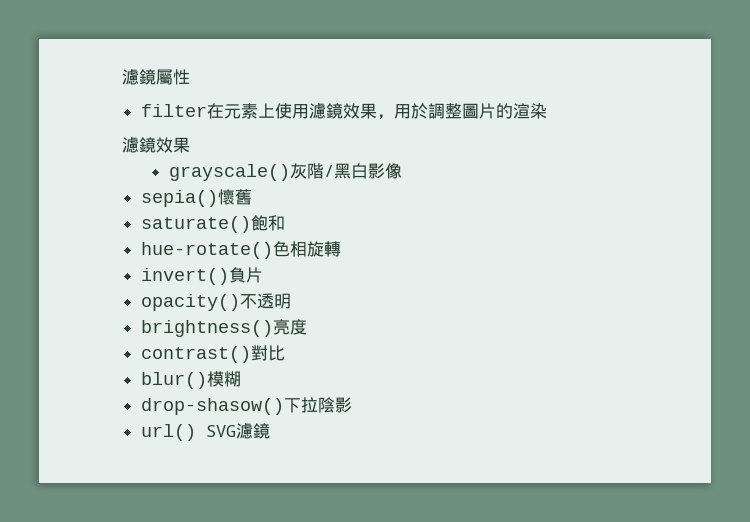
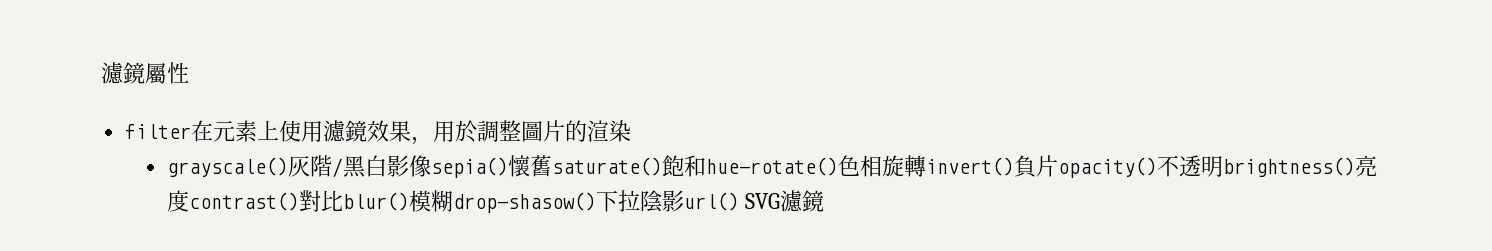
  filter在元素上使用濾鏡效果，用於調整圖片的渲染
- 濾鏡效果
- grayscale()灰階/黑白影像
- sepia()懷舊
- saturate()飽和
- hue-rotate()色相旋轉
- invert()負片
- opacity()不透明
- brightness()亮度
- contrast()對比
- blur()模糊
- drop-shasow()下拉陰影
- url() SVG濾鏡
+ grayscale()灰階/黑白影像sepia()懷舊saturate()飽和hue-rotate()色相旋轉invert()負片opacity()不透明brightness()亮度contrast()對比blur()模糊drop-shasow()下拉陰影url() SVG濾鏡

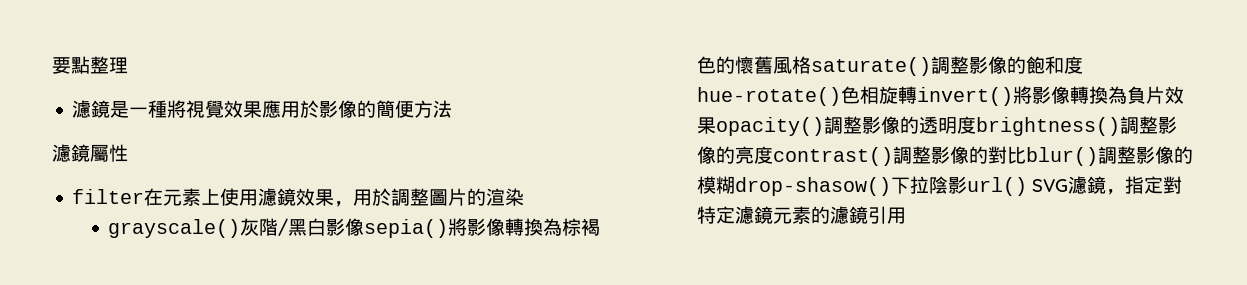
+ 要點整理
+ 濾鏡是一種將視覺效果應用於影像的簡便方法
- grayscale()灰階/黑白影像sepia()懷舊saturate()飽和hue-rotate()色相旋轉invert()負片opacity()不透明brightness()亮度contrast()對比blur()模糊drop-shasow()下拉陰影url() SVG濾鏡
+ grayscale()灰階/黑白影像sepia()將影像轉換為棕褐色的懷舊風格saturate()調整影像的飽和度hue-rotate()色相旋轉invert()將影像轉換為負片效果opacity()調整影像的透明度brightness()調整影像的亮度contrast()調整影像的對比blur()調整影像的模糊drop-shasow()下拉陰影url() SVG濾鏡，指定對特定濾鏡元素的濾鏡引用

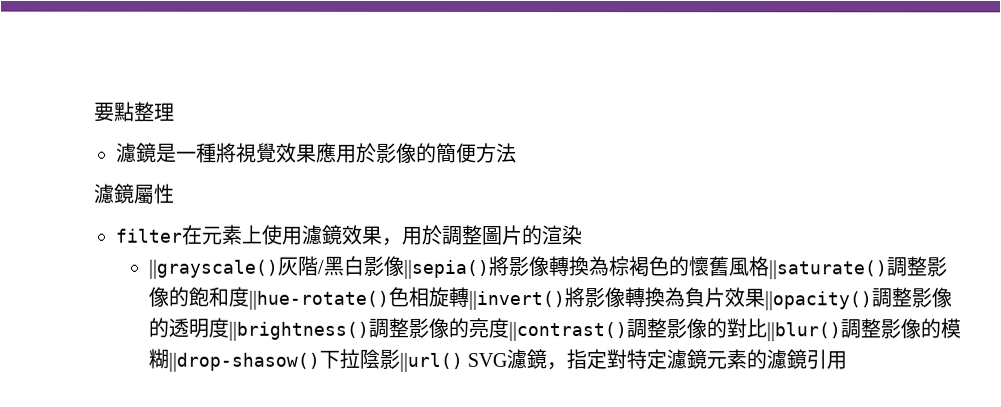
- grayscale()灰階/黑白影像sepia()將影像轉換為棕褐色的懷舊風格saturate()調整影像的飽和度hue-rotate()色相旋轉invert()將影像轉換為負片效果opacity()調整影像的透明度brightness()調整影像的亮度contrast()調整影像的對比blur()調整影像的模糊drop-shasow()下拉陰影url() SVG濾鏡，指定對特定濾鏡元素的濾鏡引用
+ ||grayscale()灰階/黑白影像||sepia()將影像轉換為棕褐色的懷舊風格||saturate()調整影像的飽和度||hue-rotate()色相旋轉||invert()將影像轉換為負片效果||opacity()調整影像的透明度||brightness()調整影像的亮度||contrast()調整影像的對比||blur()調整影像的模糊||drop-shasow()下拉陰影||url() SVG濾鏡，指定對特定濾鏡元素的濾鏡引用

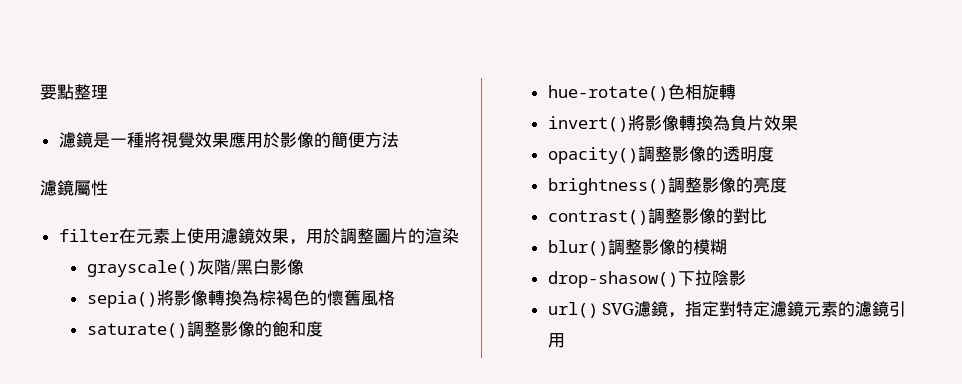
- ||grayscale()灰階/黑白影像||sepia()將影像轉換為棕褐色的懷舊風格||saturate()調整影像的飽和度||hue-rotate()色相旋轉||invert()將影像轉換為負片效果||opacity()調整影像的透明度||brightness()調整影像的亮度||contrast()調整影像的對比||blur()調整影像的模糊||drop-shasow()下拉陰影||url() SVG濾鏡，指定對特定濾鏡元素的濾鏡引用
+ grayscale()灰階/黑白影像
+ sepia()將影像轉換為棕褐色的懷舊風格
+ saturate()調整影像的飽和度
+ hue-rotate()色相旋轉
+ invert()將影像轉換為負片效果
+ opacity()調整影像的透明度
+ brightness()調整影像的亮度
+ contrast()調整影像的對比
+ blur()調整影像的模糊
+ drop-shasow()下拉陰影
+ url() SVG濾鏡，指定對特定濾鏡元素的濾鏡引用

